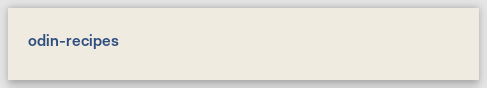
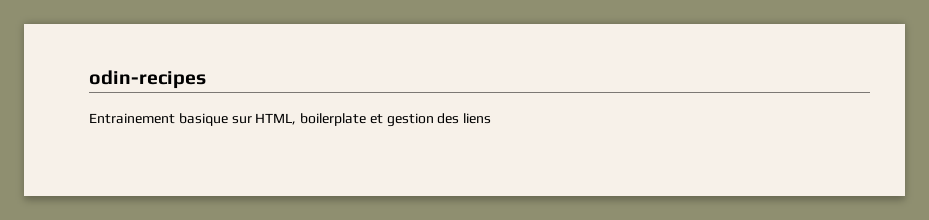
+ Entrainement basique sur HTML, boilerplate et gestion des liens

